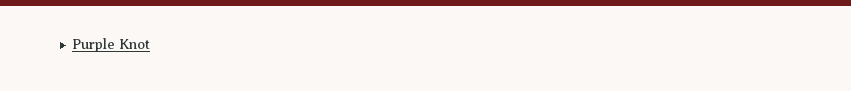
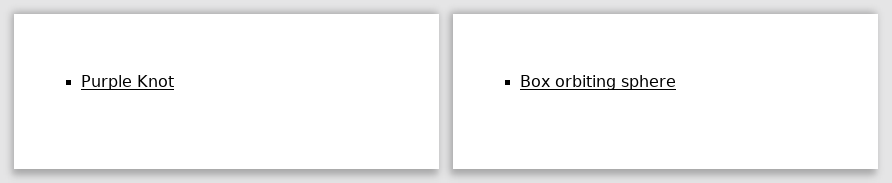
+ Box orbiting sphere

